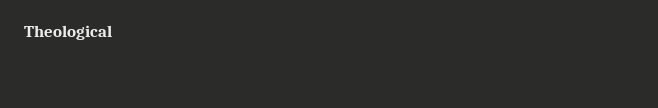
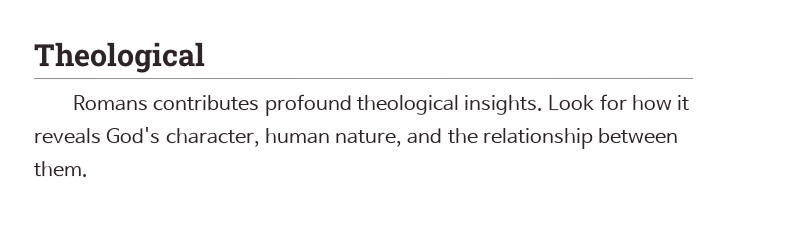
+ Romans contributes profound theological insights. Look for how it reveals God's character, human nature, and the relationship between them.

